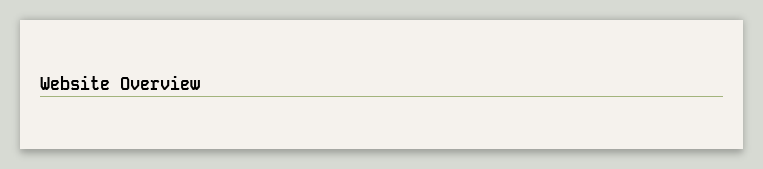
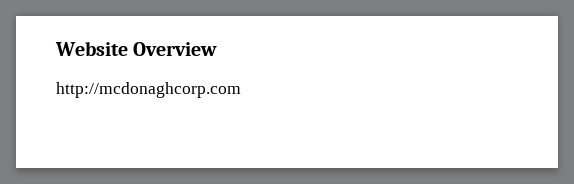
+ http://mcdonaghcorp.com

